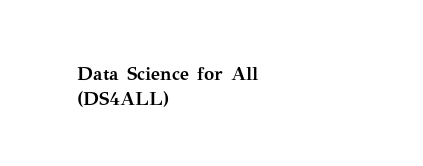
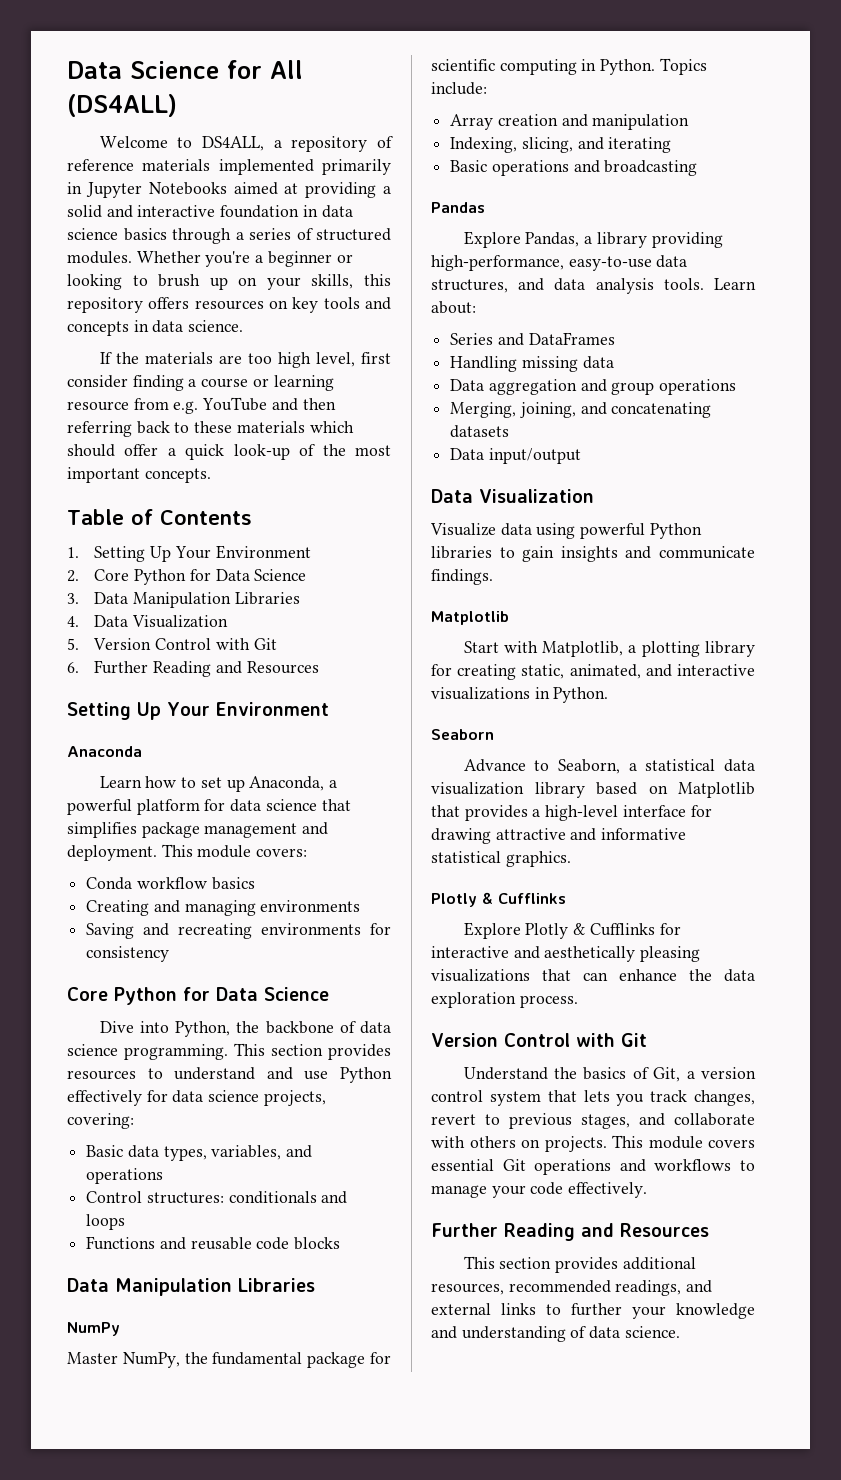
+ Welcome to DS4ALL, a repository of reference materials implemented primarily in Jupyter Notebooks aimed at providing a solid and interactive foundation in data science basics through a series of structured modules. Whether you're a beginner or looking to brush up on your skills, this repository offers resources on key tools and concepts in data science.
+ If the materials are too high level, first consider finding a course or learning resource from e.g. YouTube and then referring back to these materials which should offer a quick look-up of the most important concepts.
+ Table of Contents
+ 1. Setting Up Your Environment
+ 2. Core Python for Data Science
+ 3. Data Manipulation Libraries
+ 4. Data Visualization
+ 5. Version Control with Git
+ 6. Further Reading and Resources
+ Setting Up Your Environment
+ Anaconda
+ Learn how to set up Anaconda, a powerful platform for data science that simplifies package management and deployment. This module covers:
+ Conda workflow basics
+ Creating and managing environments
+ Saving and recreating environments for consistency
+ Core Python for Data Science
+ Dive into Python, the backbone of data science programming. This section provides resources to understand and use Python effectively for data science projects, covering:
+ Basic data types, variables, and operations
+ Control structures: conditionals and loops
+ Functions and reusable code blocks
+ Data Manipulation Libraries
+ NumPy
+ Master NumPy, the fundamental package for scientific computing in Python. Topics include:
+ Array creation and manipulation
+ Indexing, slicing, and iterating
+ Basic operations and broadcasting
+ Pandas
+ Explore Pandas, a library providing high-performance, easy-to-use data structures, and data analysis tools. Learn about:
+ Series and DataFrames
+ Handling missing data
+ Data aggregation and group operations
+ Merging, joining, and concatenating datasets
+ Data input/output
+ Data Visualization
+ Visualize data using powerful Python libraries to gain insights and communicate findings.
+ Matplotlib
+ Start with Matplotlib, a plotting library for creating static, animated, and interactive visualizations in Python.
+ Seaborn
+ Advance to Seaborn, a statistical data visualization library based on Matplotlib that provides a high-level interface for drawing attractive and informative statistical graphics.
+ Plotly & Cufflinks
+ Explore Plotly & Cufflinks for interactive and aesthetically pleasing visualizations that can enhance the data exploration process.
+ Version Control with Git
+ Understand the basics of Git, a version control system that lets you track changes, revert to previous stages, and collaborate with others on projects. This module covers essential Git operations and workflows to manage your code effectively.
+ Further Reading and Resources
+ This section provides additional resources, recommended readings, and external links to further your knowledge and understanding of data science.

